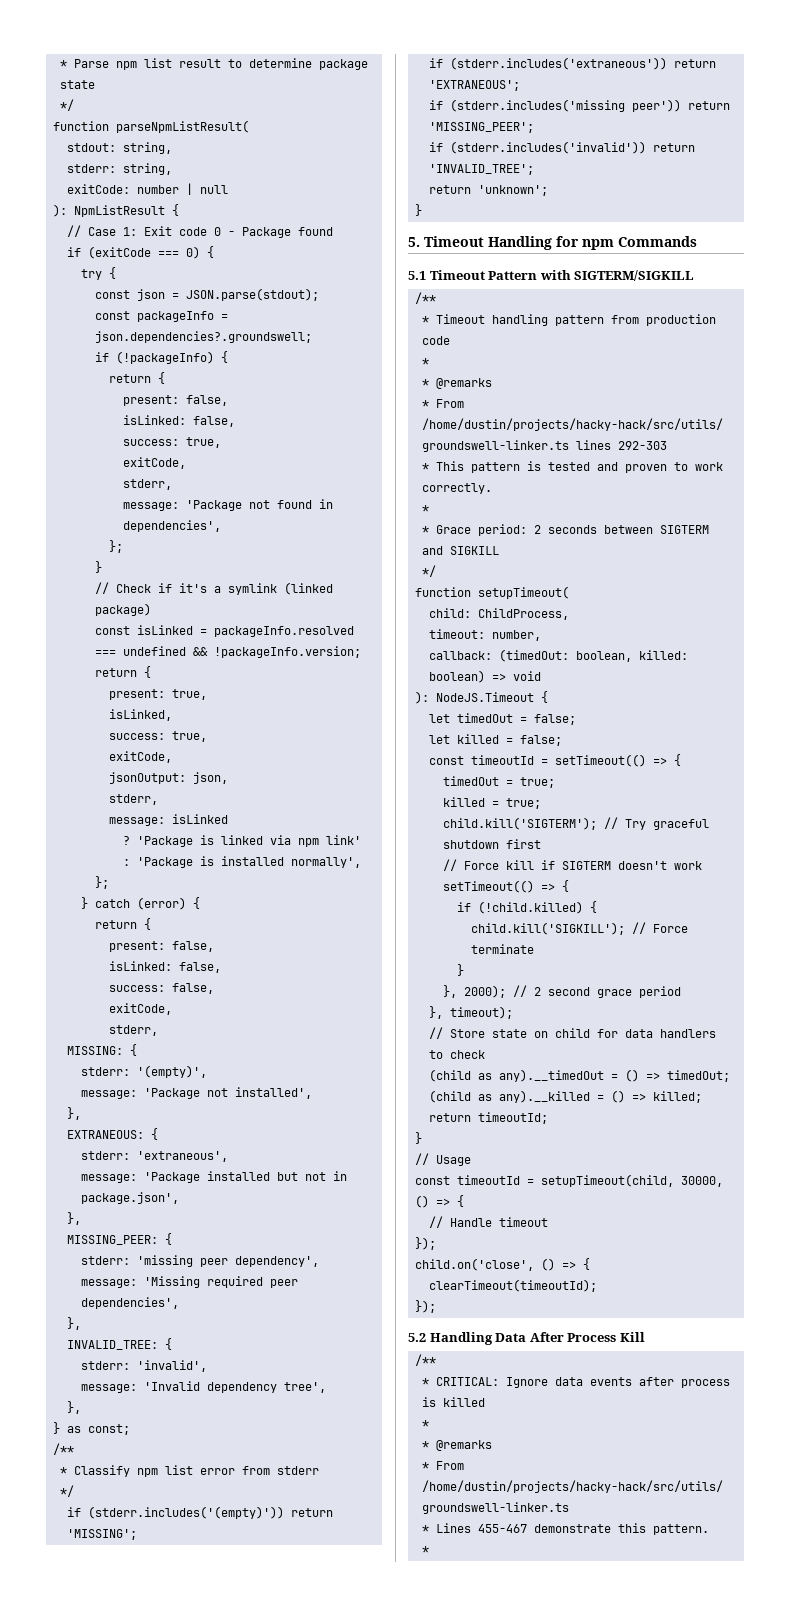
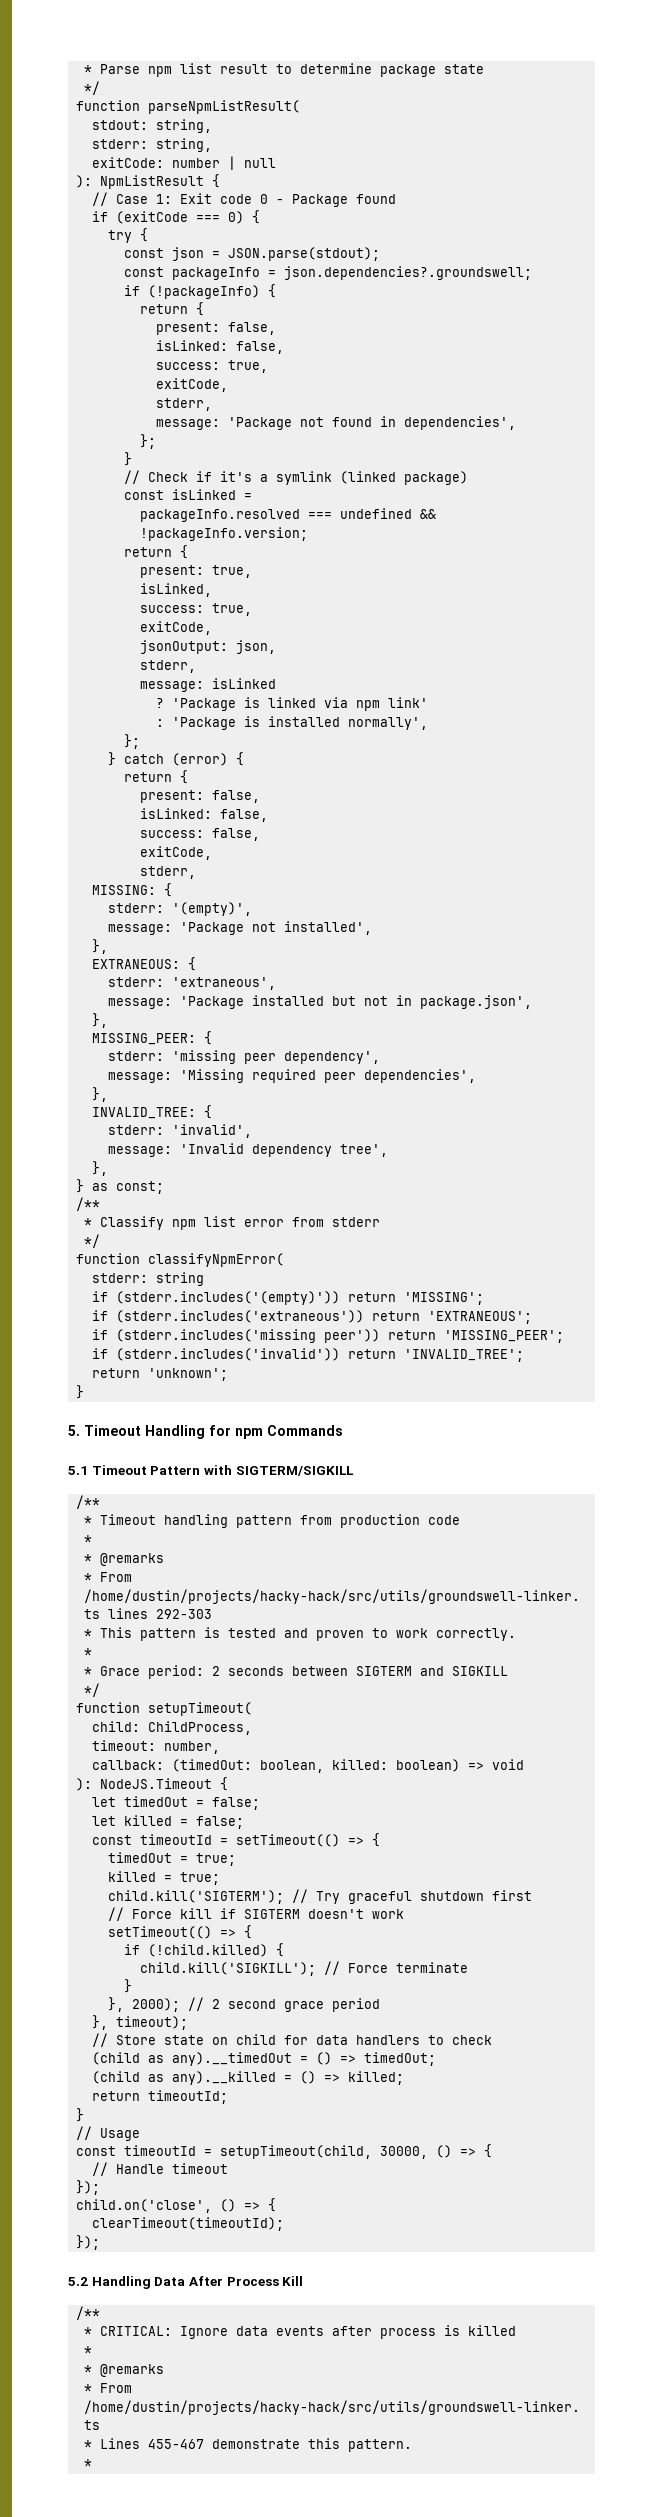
- const isLinked = packageInfo.resolved === undefined && !packageInfo.version;
+ const isLinked =
+ packageInfo.resolved === undefined && !packageInfo.version;
+ function classifyNpmError(
+ stderr: string

